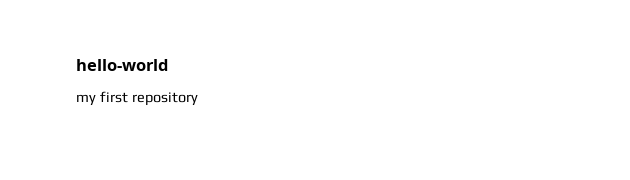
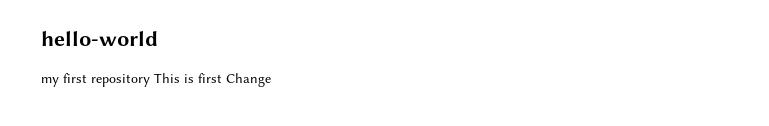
- my first repository
+ my first repository This is first Change

